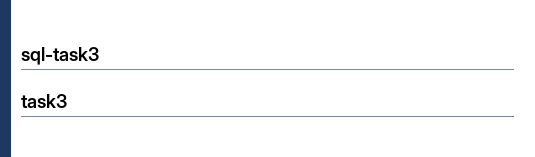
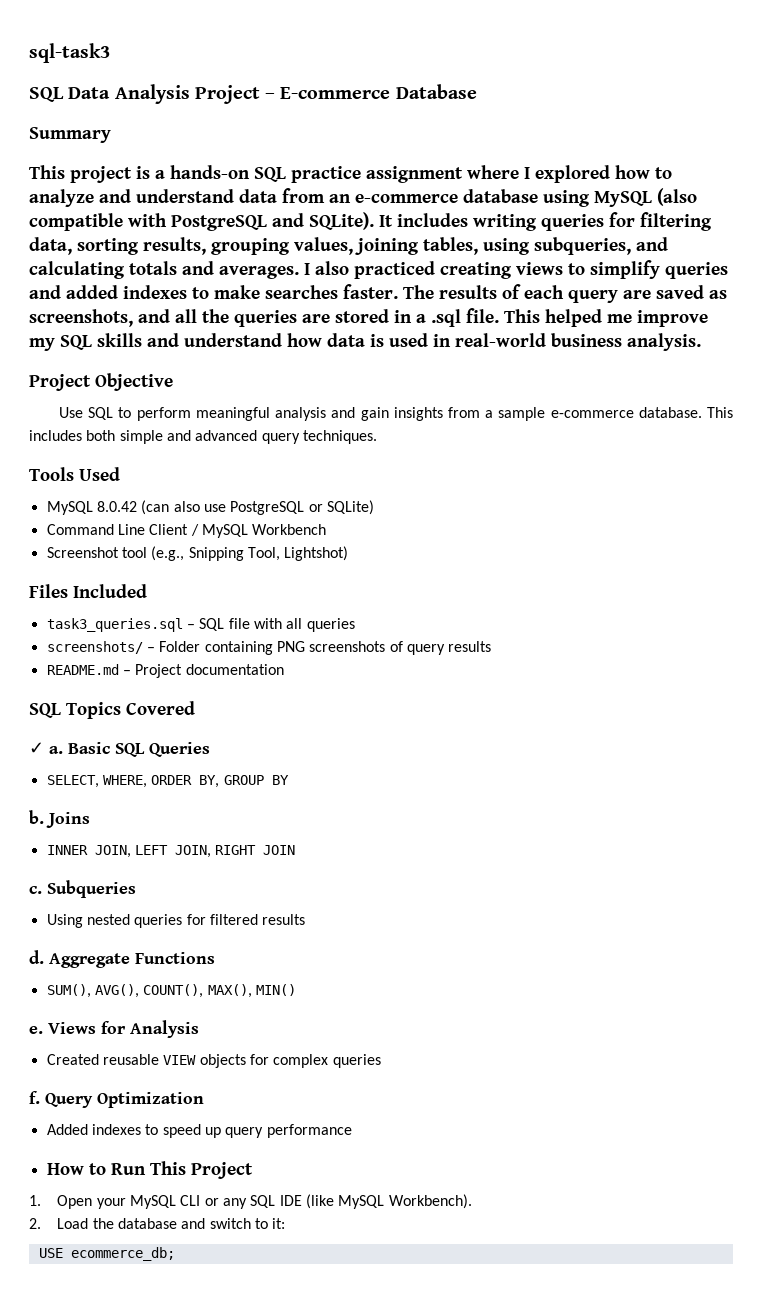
- task3
+ SQL Data Analysis Project – E-commerce Database
+ Summary
+ This project is a hands-on SQL practice assignment where I explored how to analyze and understand data from an e-commerce database using MySQL (also compatible with PostgreSQL and SQLite). It includes writing queries for filtering data, sorting results, grouping values, joining tables, using subqueries, and calculating totals and averages. I also practiced creating views to simplify queries and added indexes to make searches faster. The results of each query are saved as screenshots, and all the queries are stored in a .sql file. This helped me improve my SQL skills and understand how data is used in real-world business analysis.
+ Project Objective
+ Use SQL to perform meaningful analysis and gain insights from a sample e-commerce database. This includes both simple and advanced query techniques.
+ Tools Used
+ MySQL 8.0.42 (can also use PostgreSQL or SQLite)
+ Command Line Client / MySQL Workbench
+ Screenshot tool (e.g., Snipping Tool, Lightshot)
+ Files Included
+ task3_queries.sql – SQL file with all queries
+ screenshots/ – Folder containing PNG screenshots of query results
+ README.md – Project documentation
+ SQL Topics Covered
+ ✓ a. Basic SQL Queries
+ SELECT, WHERE, ORDER BY, GROUP BY
+ b. Joins
+ INNER JOIN, LEFT JOIN, RIGHT JOIN
+ c. Subqueries
+ Using nested queries for filtered results
+ d. Aggregate Functions
+ SUM(), AVG(), COUNT(), MAX(), MIN()
+ e. Views for Analysis
+ Created reusable VIEW objects for complex queries
+ f. Query Optimization
+ Added indexes to speed up query performance
+ How to Run This Project
+ 1. Open your MySQL CLI or any SQL IDE (like MySQL Workbench).
+ 2. Load the database and switch to it:
+ USE ecommerce_db;

